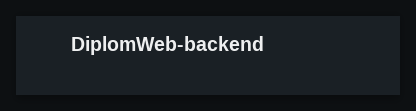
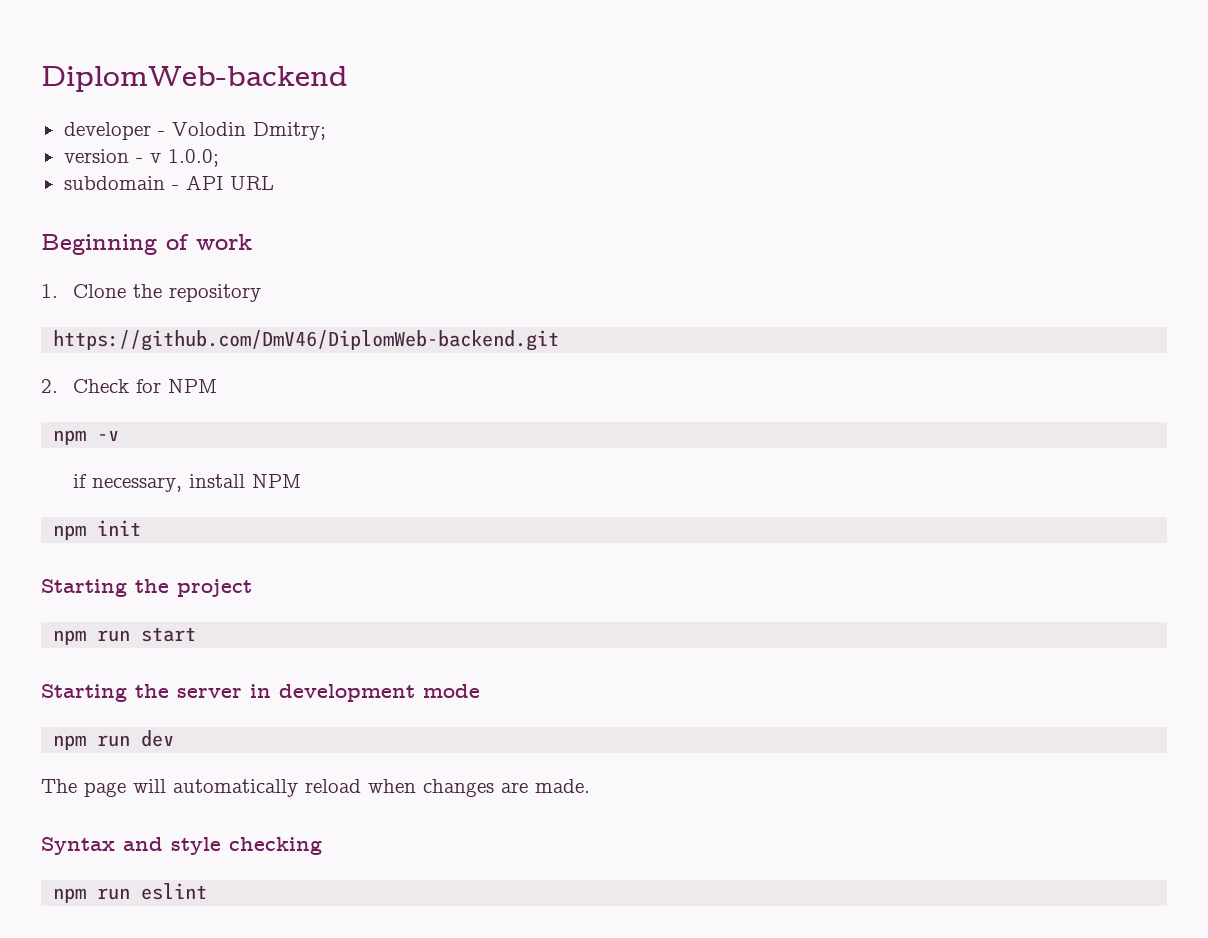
+ developer - Volodin Dmitry;
+ version - v 1.0.0;
+ subdomain - API URL
+ Beginning of work
+ 1. Clone the repository
+ https://github.com/DmV46/DiplomWeb-backend.git
+ 2. Check for NPM
+ npm -v
+ if necessary, install NPM
+ npm init
+ Starting the project
+ npm run start
+ Starting the server in development mode
+ npm run dev
+ The page will automatically reload when changes are made.
+ Syntax and style checking
+ npm run eslint

